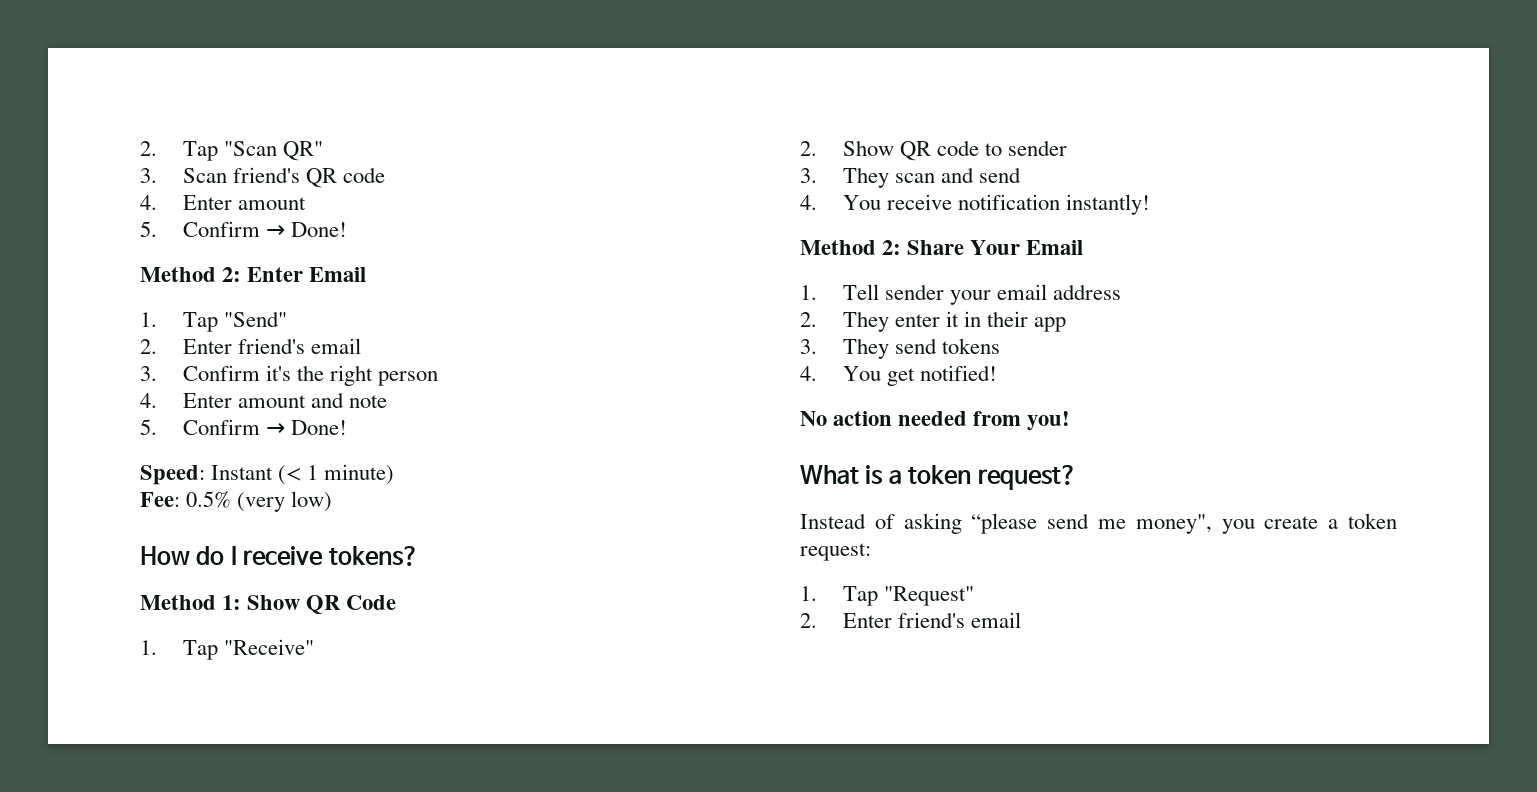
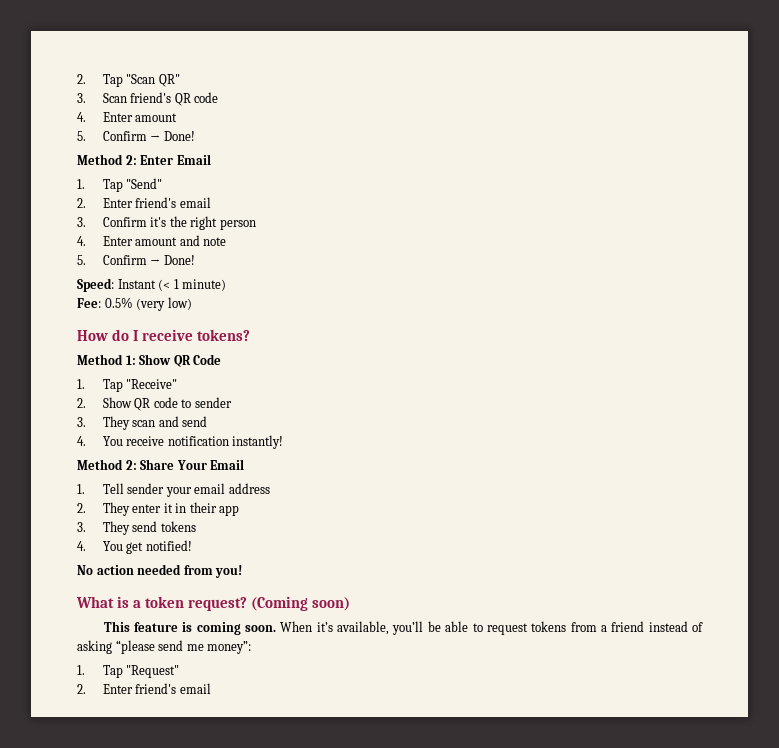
- What is a token request?
- Instead of asking “please send me money", you create a token request:
+ What is a token request? (Coming soon)
+ This feature is coming soon. When it’s available, you’ll be able to request tokens from a friend instead of asking “please send me money”:

